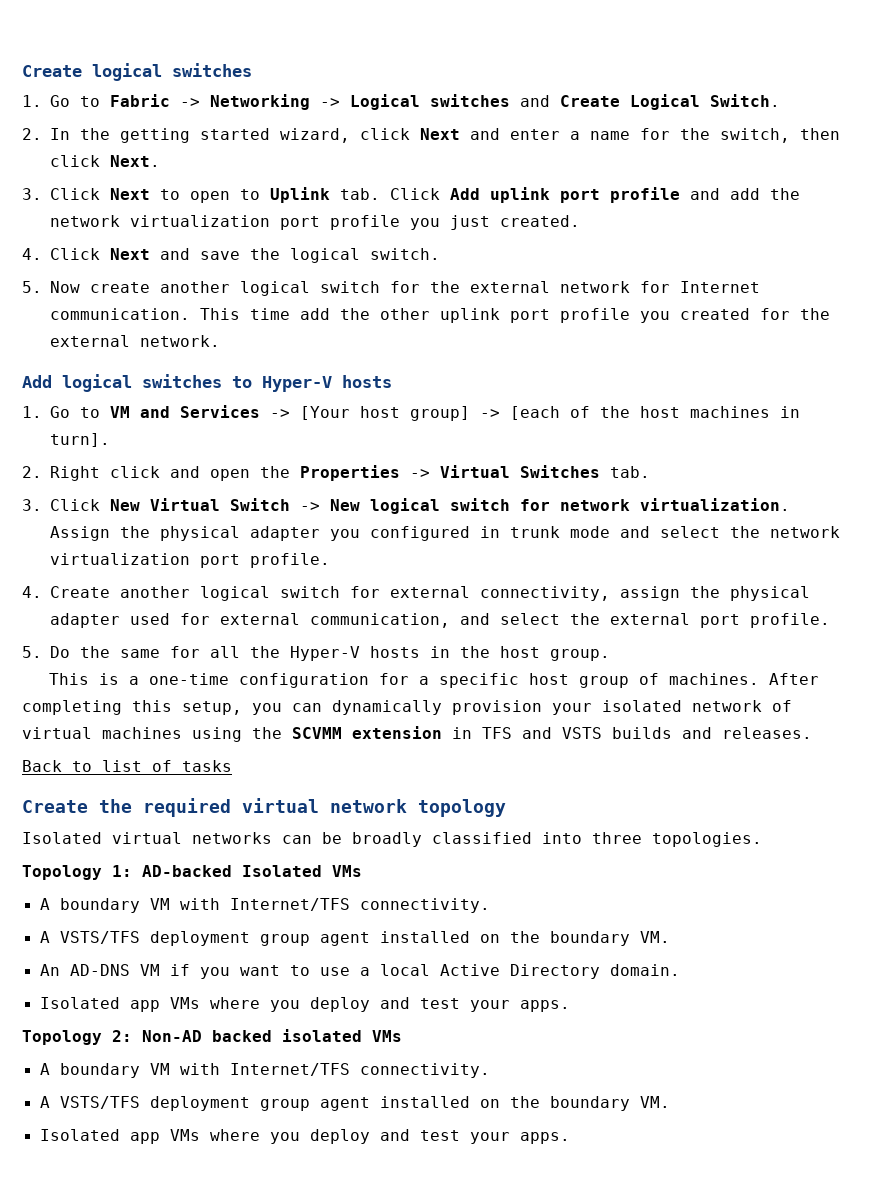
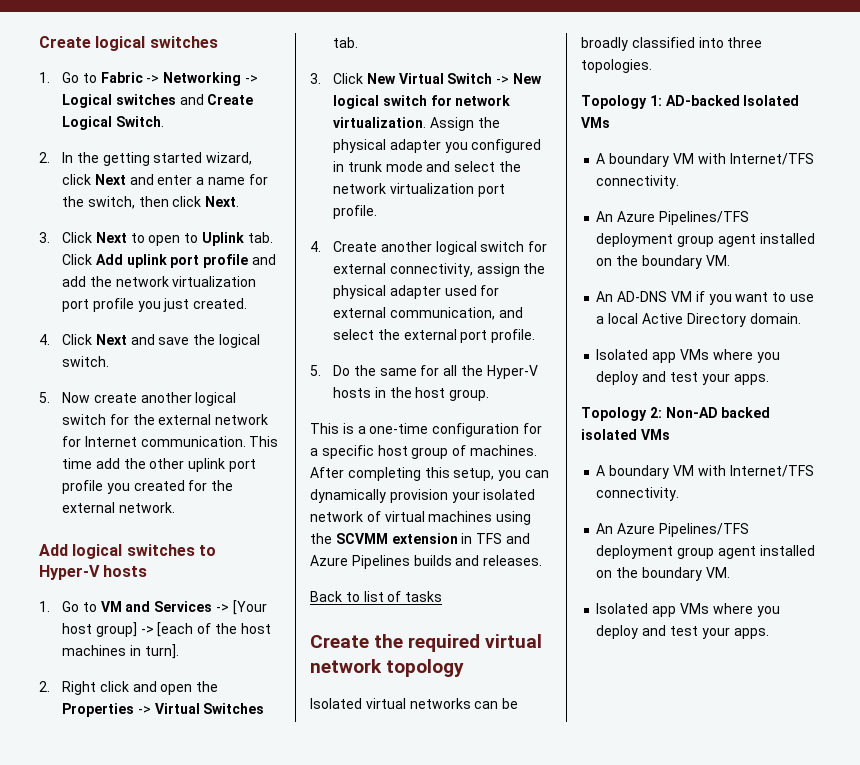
- After completing this setup, you can dynamically provision your isolated network of virtual machines using the SCVMM extension in TFS and VSTS builds and releases.
+ After completing this setup, you can dynamically provision your isolated network of virtual machines using the SCVMM extension in TFS and Azure Pipelines builds and releases.
  Topology 1: AD-backed Isolated VMs
  A boundary VM with Internet/TFS connectivity.
- A VSTS/TFS deployment group agent installed on the boundary VM.
+ An Azure Pipelines/TFS deployment group agent installed on the boundary VM.
  Topology 2: Non-AD backed isolated VMs
  A boundary VM with Internet/TFS connectivity.
- A VSTS/TFS deployment group agent installed on the boundary VM.
+ An Azure Pipelines/TFS deployment group agent installed on the boundary VM.

